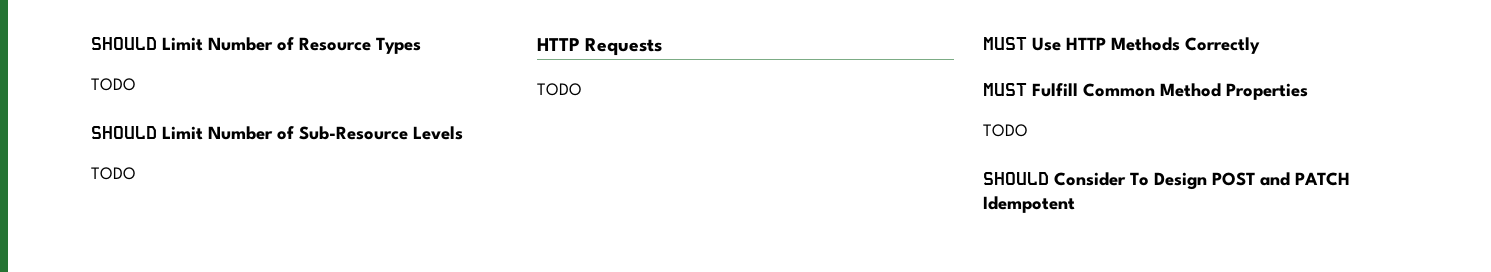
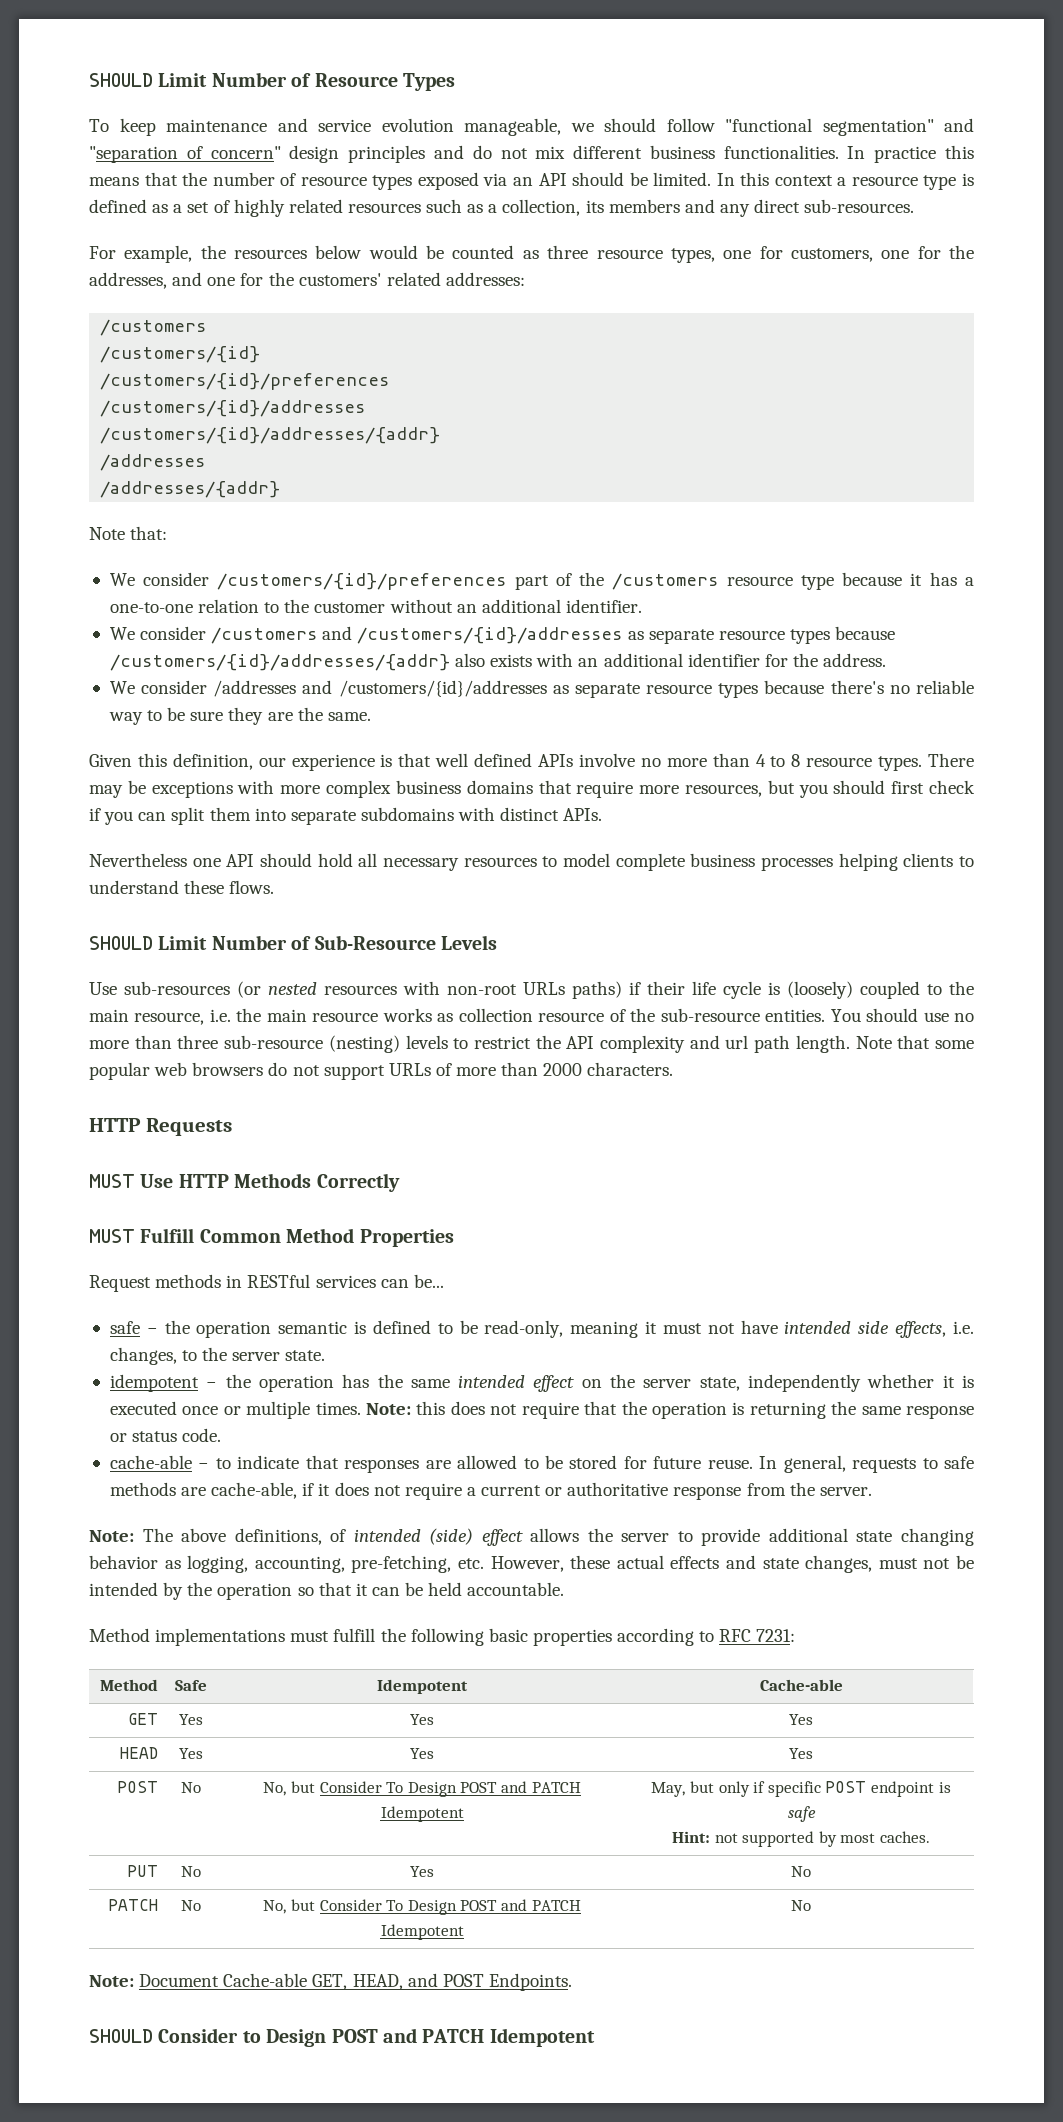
  SHOULD Limit Number of Resource Types
- TODO
+ To keep maintenance and service evolution manageable, we should follow "functional segmentation" and "separation of concern" design principles and do not mix different business functionalities. In practice this means that the number of resource types exposed via an API should be limited. In this context a resource type is defined as a set of highly related resources such as a collection, its members and any direct sub-resources.
+ For example, the resources below would be counted as three resource types, one for customers, one for the addresses, and one for the customers' related addresses:
+ /customers
+ /customers/{id}
+ /customers/{id}/preferences
+ /customers/{id}/addresses
+ /customers/{id}/addresses/{addr}
+ /addresses
+ /addresses/{addr}
+ Note that:
+ We consider /customers/{id}/preferences part of the /customers resource type because it has a one-to-one relation to the customer without an additional identifier.
+ We consider /customers and /customers/{id}/addresses as separate resource types because /customers/{id}/addresses/{addr} also exists with an additional identifier for the address.
+ We consider /addresses and /customers/{id}/addresses as separate resource types because there's no reliable way to be sure they are the same.
+ Given this definition, our experience is that well defined APIs involve no more than 4 to 8 resource types. There may be exceptions with more complex business domains that require more resources, but you should first check if you can split them into separate subdomains with distinct APIs.
+ Nevertheless one API should hold all necessary resources to model complete business processes helping clients to understand these flows.
  SHOULD Limit Number of Sub-Resource Levels
- TODO
+ Use sub-resources (or nested resources with non-root URLs paths) if their life cycle is (loosely) coupled to the main resource, i.e. the main resource works as collection resource of the sub-resource entities. You should use no more than three sub-resource (nesting) levels to restrict the API complexity and url path length. Note that some popular web browsers do not support URLs of more than 2000 characters.
  HTTP Requests
- TODO
  MUST Fulfill Common Method Properties
- TODO
- SHOULD Consider To Design POST and PATCH Idempotent
+ Request methods in RESTful services can be...
+ safe − the operation semantic is defined to be read-only, meaning it must not have intended side effects, i.e. changes, to the server state.
+ idempotent − the operation has the same intended effect on the server state, independently whether it is executed once or multiple times. Note: this does not require that the operation is returning the same response or status code.
+ cache-able − to indicate that responses are allowed to be stored for future reuse. In general, requests to safe methods are cache-able, if it does not require a current or authoritative response from the server.
+ Note: The above definitions, of intended (side) effect allows the server to provide additional state changing behavior as logging, accounting, pre-fetching, etc. However, these actual effects and state changes, must not be intended by the operation so that it can be held accountable.
+ Method implementations must fulfill the following basic properties according to RFC 7231:
+ Method | Safe | Idempotent | Cache-able
+ GET | Yes | Yes | Yes
+ HEAD | Yes | Yes | Yes
+ POST | No | No, but Consider To Design POST and PATCH Idempotent | May, but only if specific POST endpoint is safe
+ Hint: not supported by most caches.
+ PUT | No | Yes | No
+ PATCH | No | No, but Consider To Design POST and PATCH Idempotent | No
+ Note: Document Cache-able GET, HEAD, and POST Endpoints.
+ SHOULD Consider to Design POST and PATCH Idempotent

